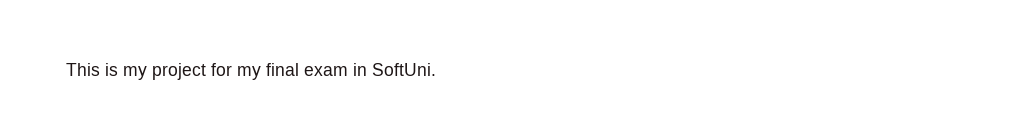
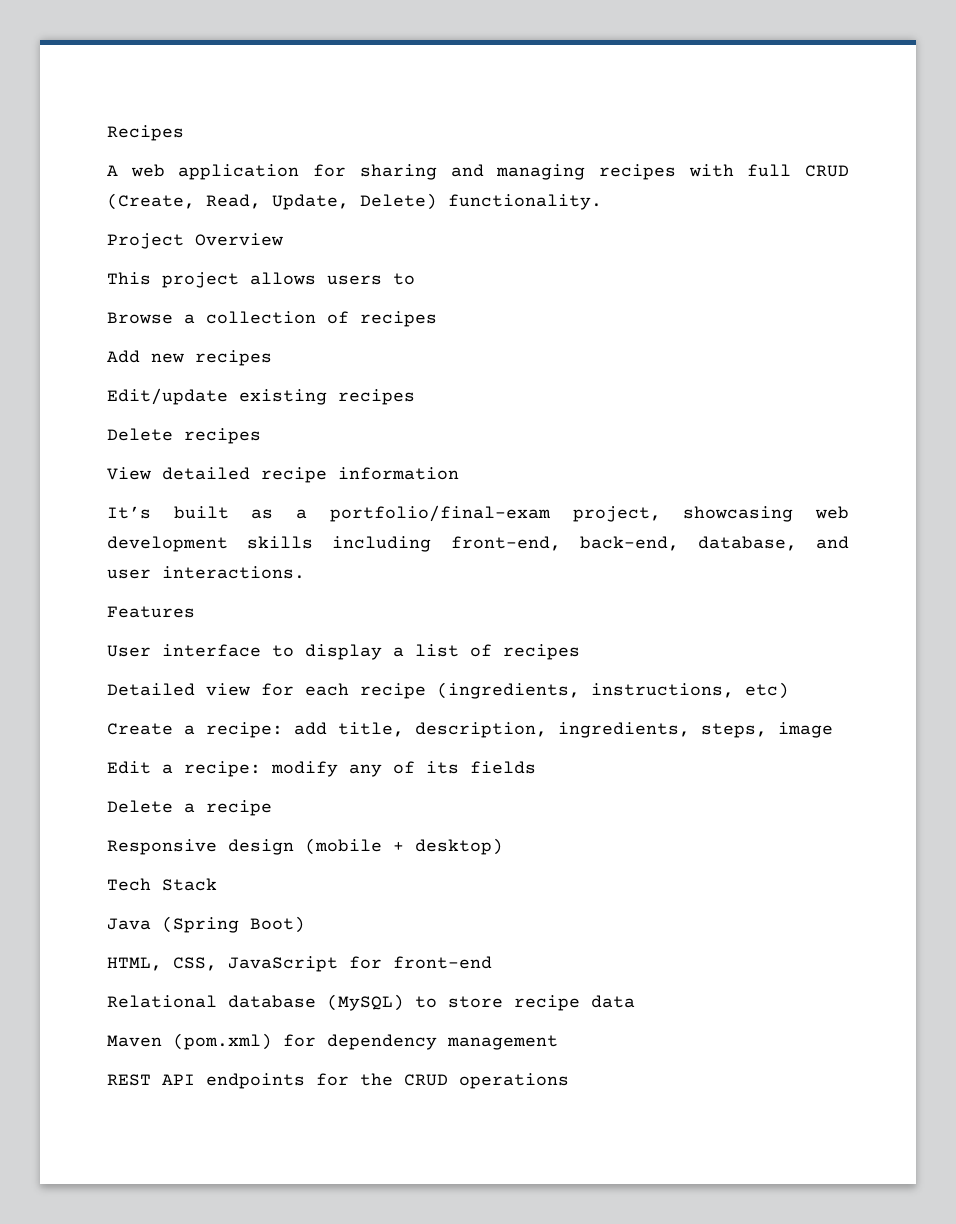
- This is my project for my final exam in SoftUni.
+ Recipes
+ A web application for sharing and managing recipes with full CRUD (Create, Read, Update, Delete) functionality.
+ Project Overview
+ This project allows users to
+ Browse a collection of recipes
+ Add new recipes
+ Edit/update existing recipes
+ Delete recipes
+ View detailed recipe information
+ It’s built as a portfolio/final-exam project, showcasing web development skills including front-end, back-end, database, and user interactions.
+ Features
+ User interface to display a list of recipes
+ Detailed view for each recipe (ingredients, instructions, etc)
+ Create a recipe: add title, description, ingredients, steps, image
+ Edit a recipe: modify any of its fields
+ Delete a recipe
+ Responsive design (mobile + desktop)
+ Tech Stack
+ Java (Spring Boot)
+ HTML, CSS, JavaScript for front-end
+ Relational database (MySQL) to store recipe data
+ Maven (pom.xml) for dependency management
+ REST API endpoints for the CRUD operations

